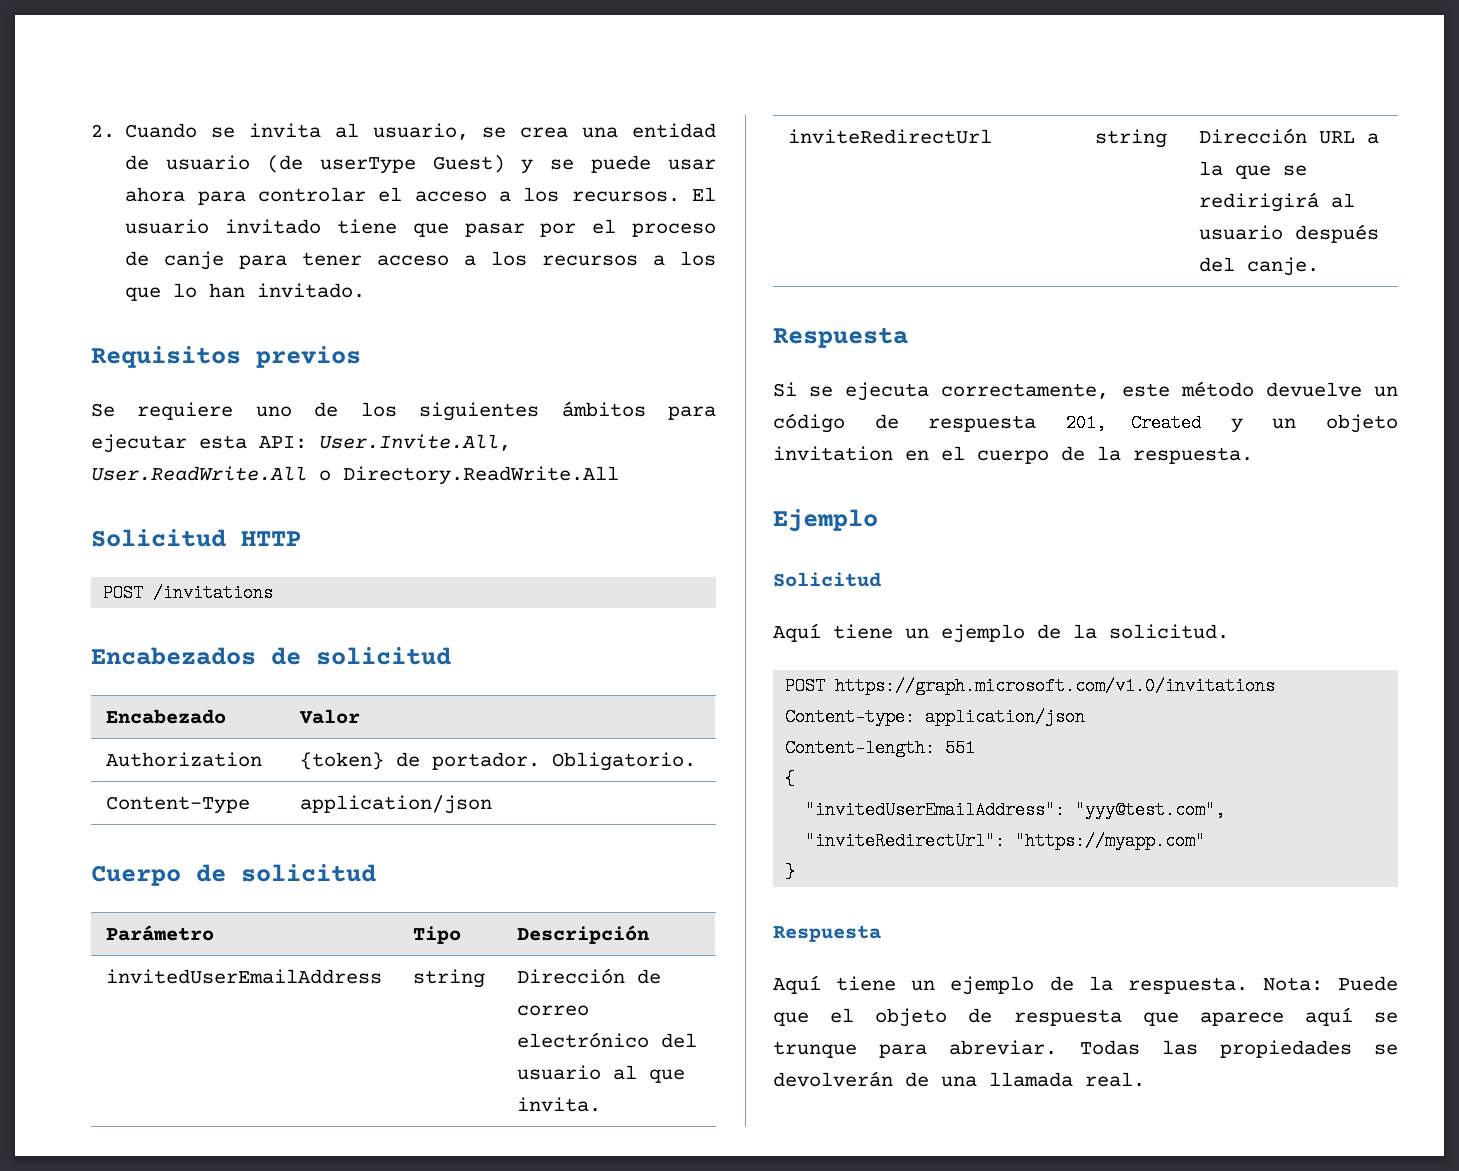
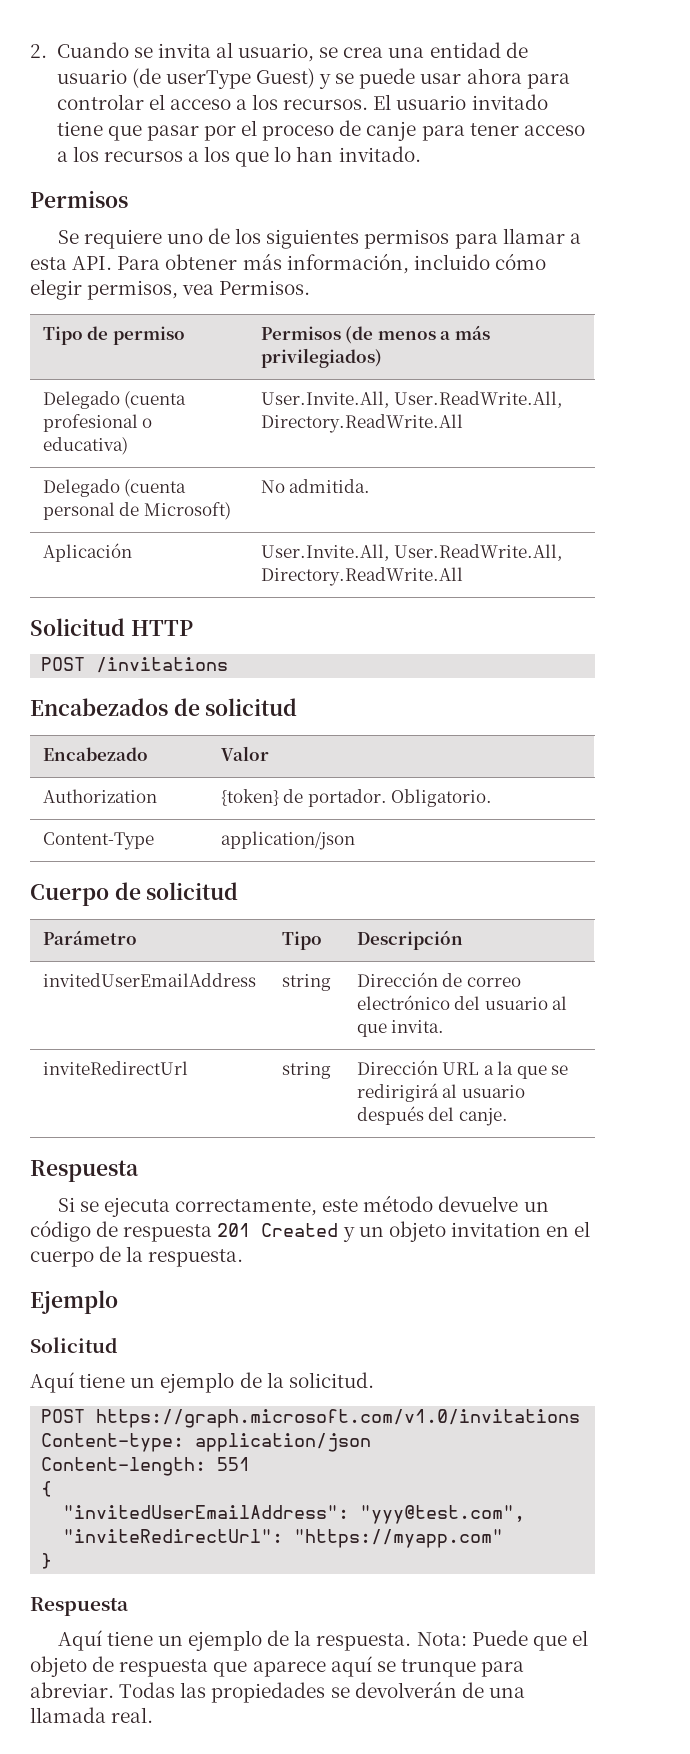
  El usuario invitado tiene que pasar por el proceso de canje para tener acceso a los recursos a los que lo han invitado.
- Requisitos previos
+ Permisos
- Se requiere uno de los siguientes ámbitos para ejecutar esta API: User.Invite.All, User.ReadWrite.All o Directory.ReadWrite.All
+ Se requiere uno de los siguientes permisos para llamar a esta API. Para obtener más información, incluido cómo elegir permisos, vea Permisos.
+ Tipo de permiso | Permisos (de menos a más privilegiados)
+ Delegado (cuenta profesional o educativa) | User.Invite.All, User.ReadWrite.All, Directory.ReadWrite.All
+ Delegado (cuenta personal de Microsoft) | No admitida.
+ Aplicación | User.Invite.All, User.ReadWrite.All, Directory.ReadWrite.All
- Si se ejecuta correctamente, este método devuelve un código de respuesta 201, Created y un objeto invitation en el cuerpo de la respuesta.
+ Si se ejecuta correctamente, este método devuelve un código de respuesta 201 Created y un objeto invitation en el cuerpo de la respuesta.

